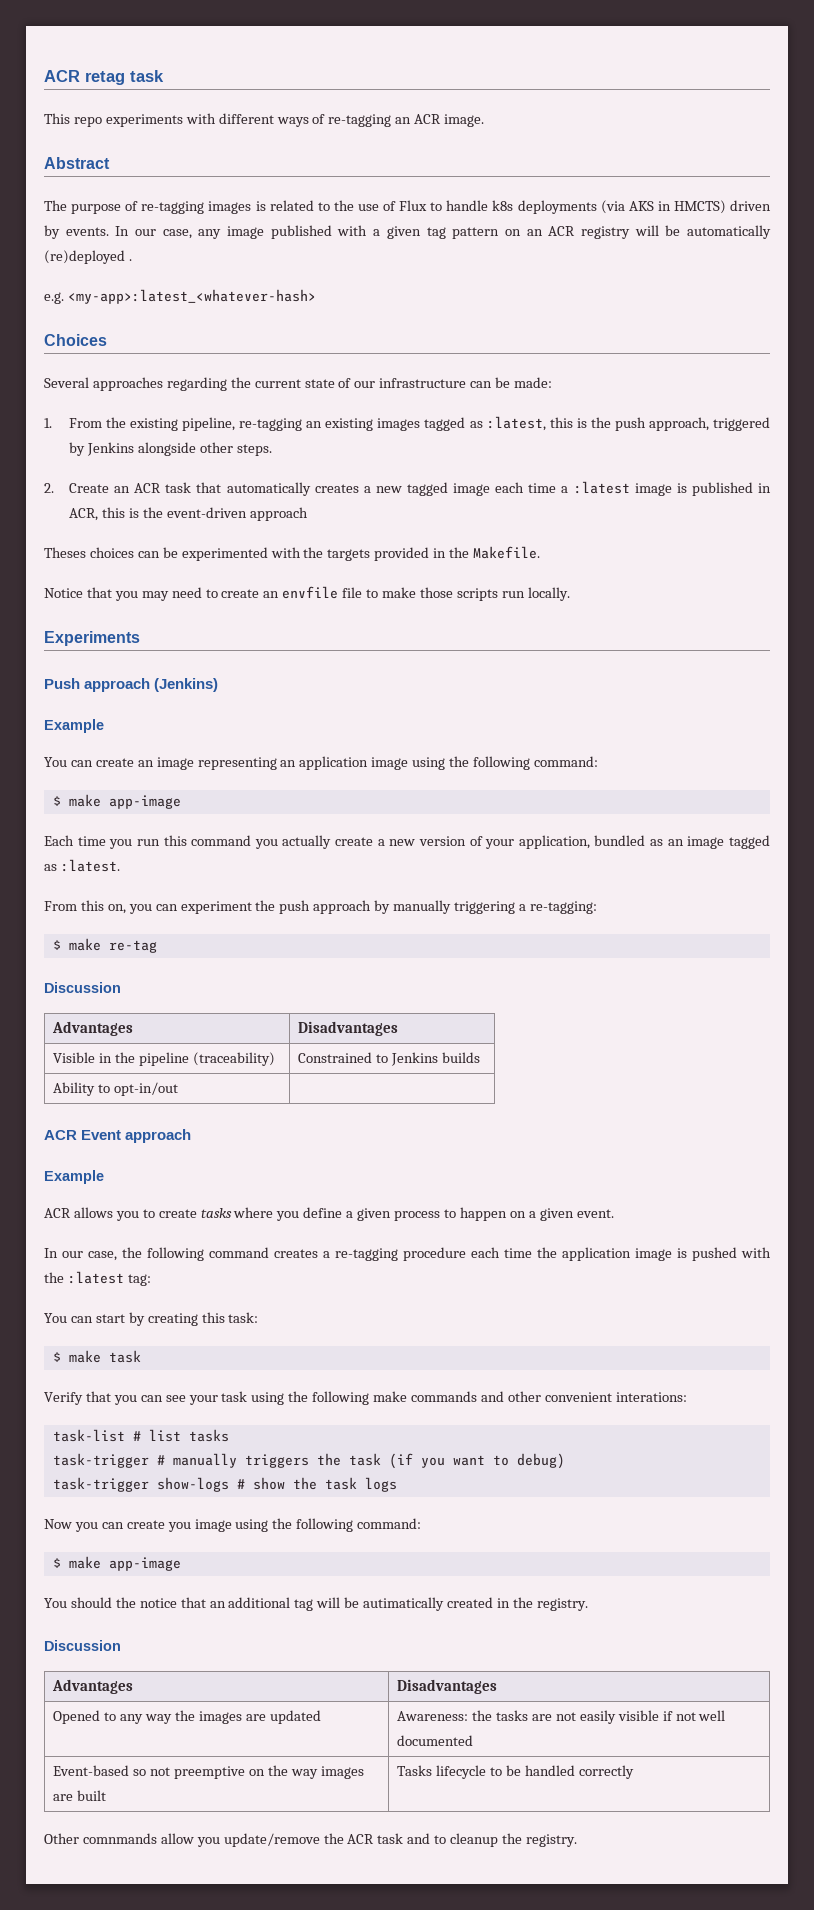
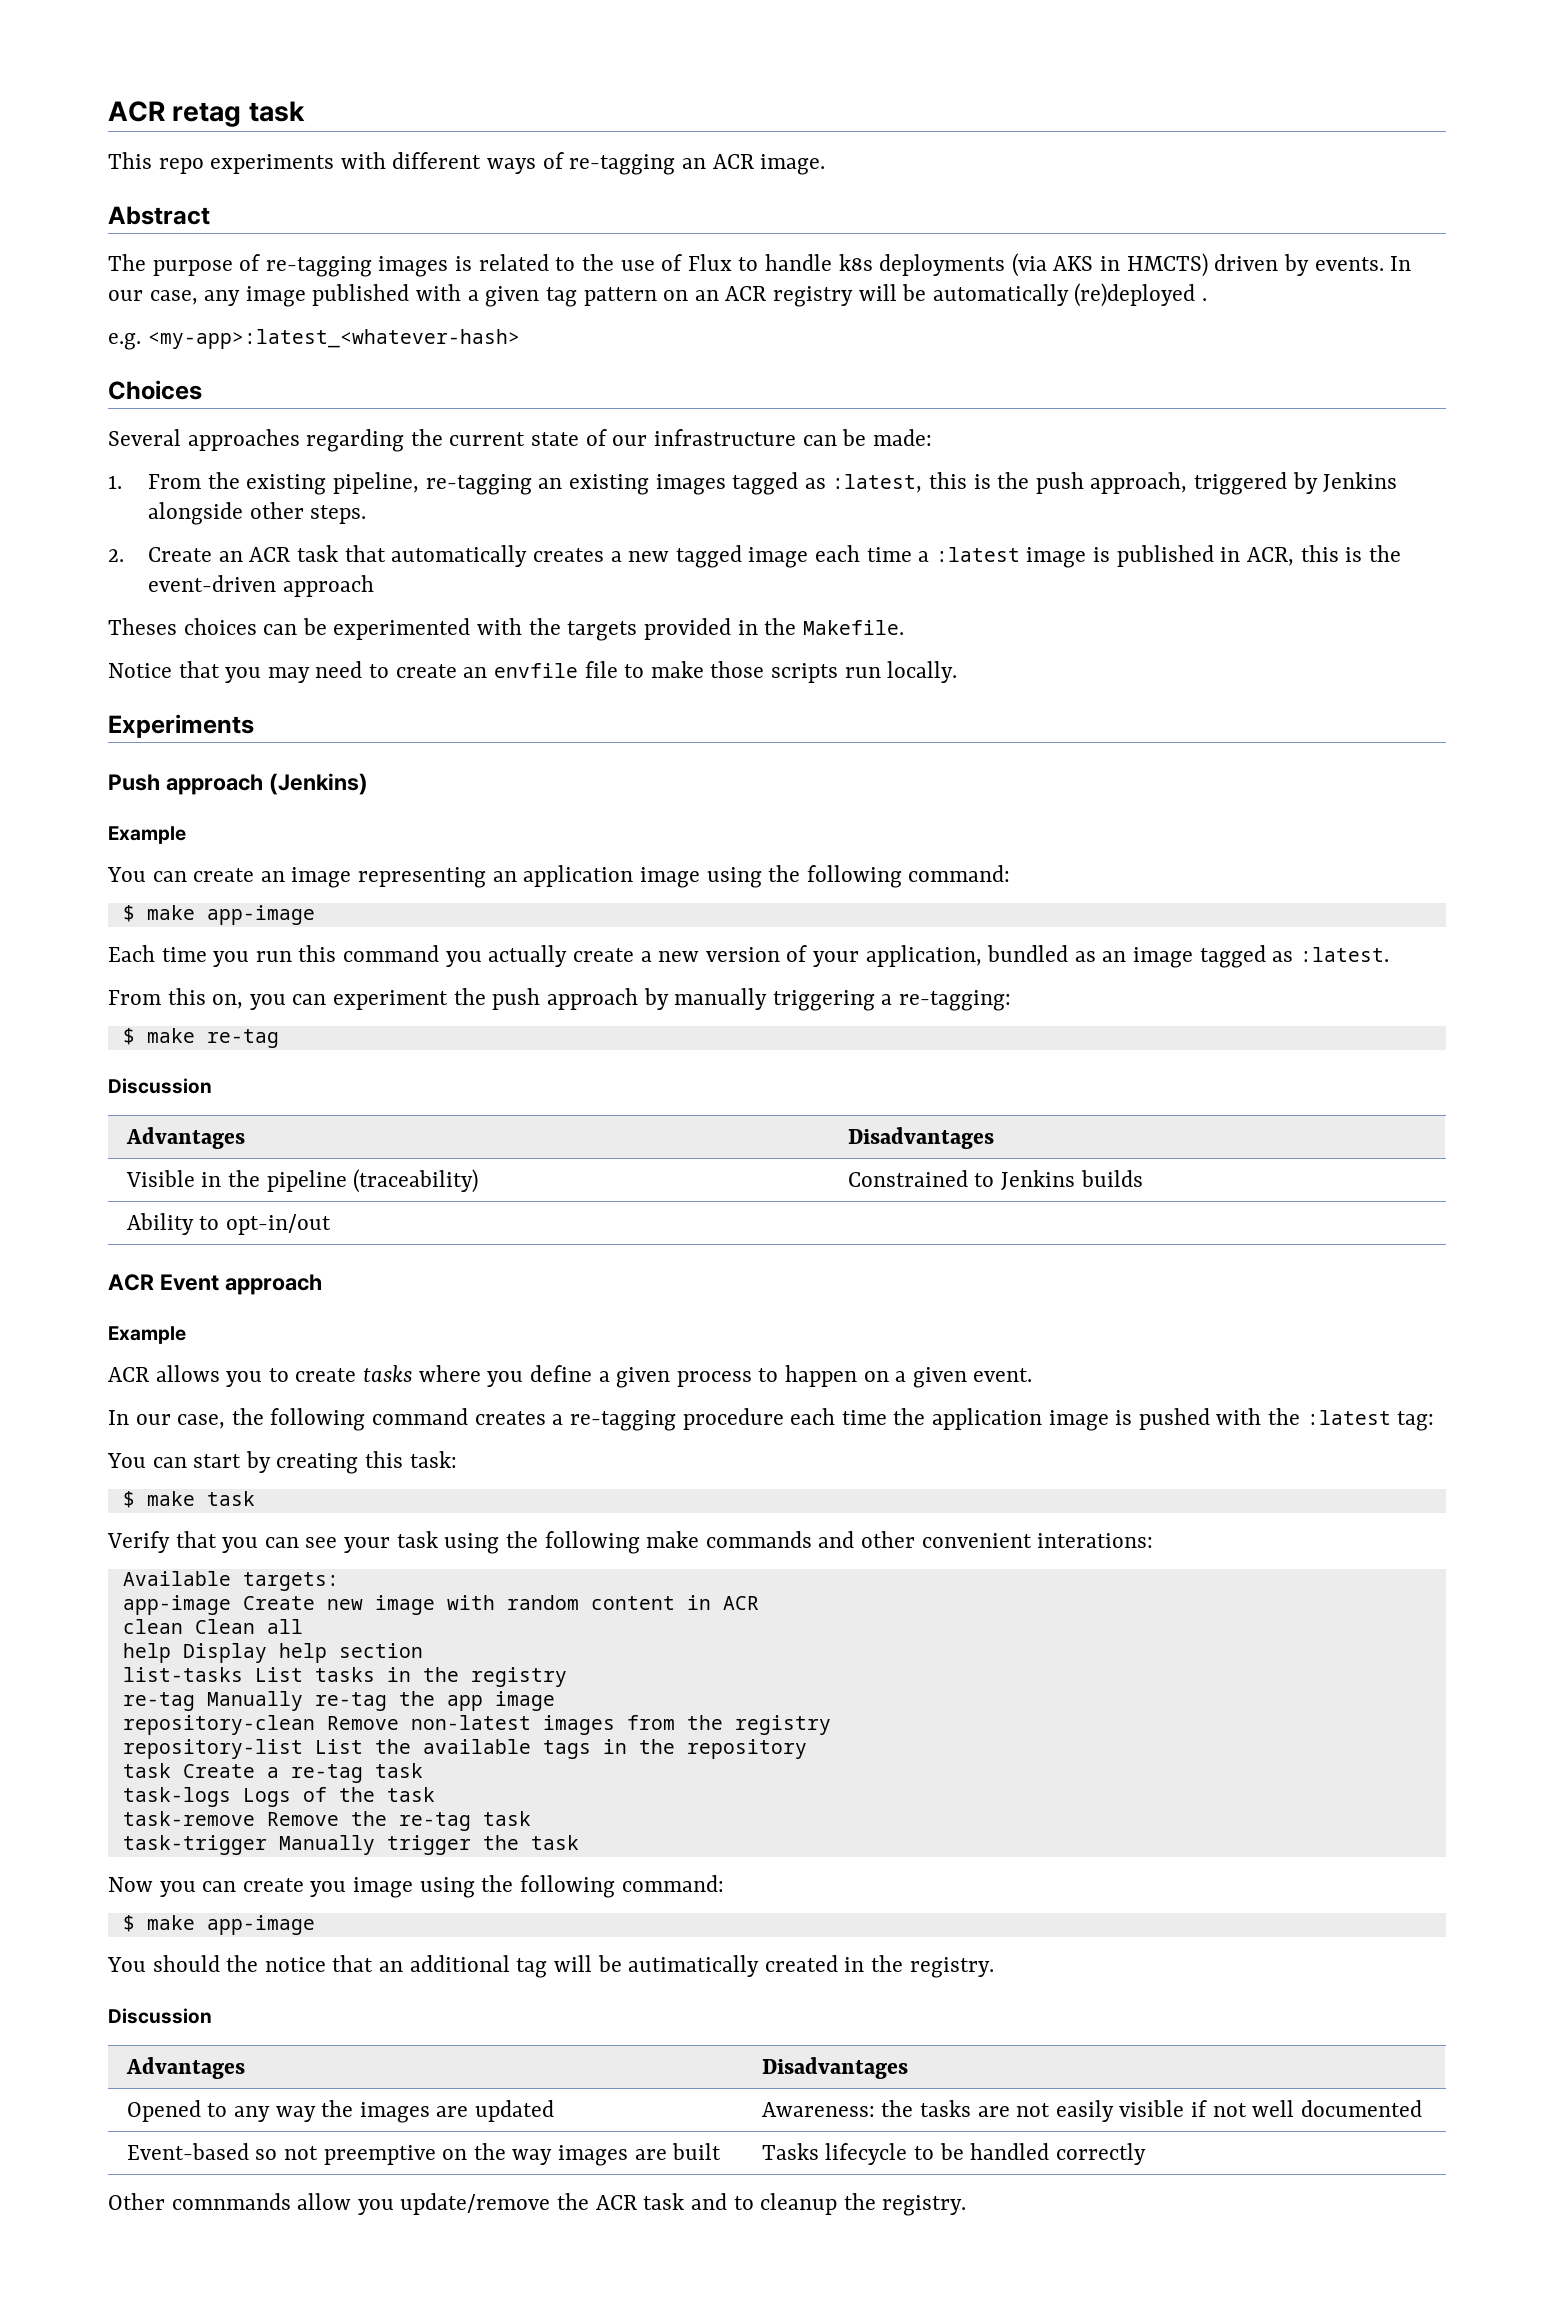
- task-list # list tasks
- task-trigger # manually triggers the task (if you want to debug)
- task-trigger show-logs # show the task logs
+ Available targets:
+ app-image Create new image with random content in ACR
+ clean Clean all
+ help Display help section
+ list-tasks List tasks in the registry
+ re-tag Manually re-tag the app image
+ repository-clean Remove non-latest images from the registry
+ repository-list List the available tags in the repository
+ task Create a re-tag task
+ task-logs Logs of the task
+ task-remove Remove the re-tag task
+ task-trigger Manually trigger the task

